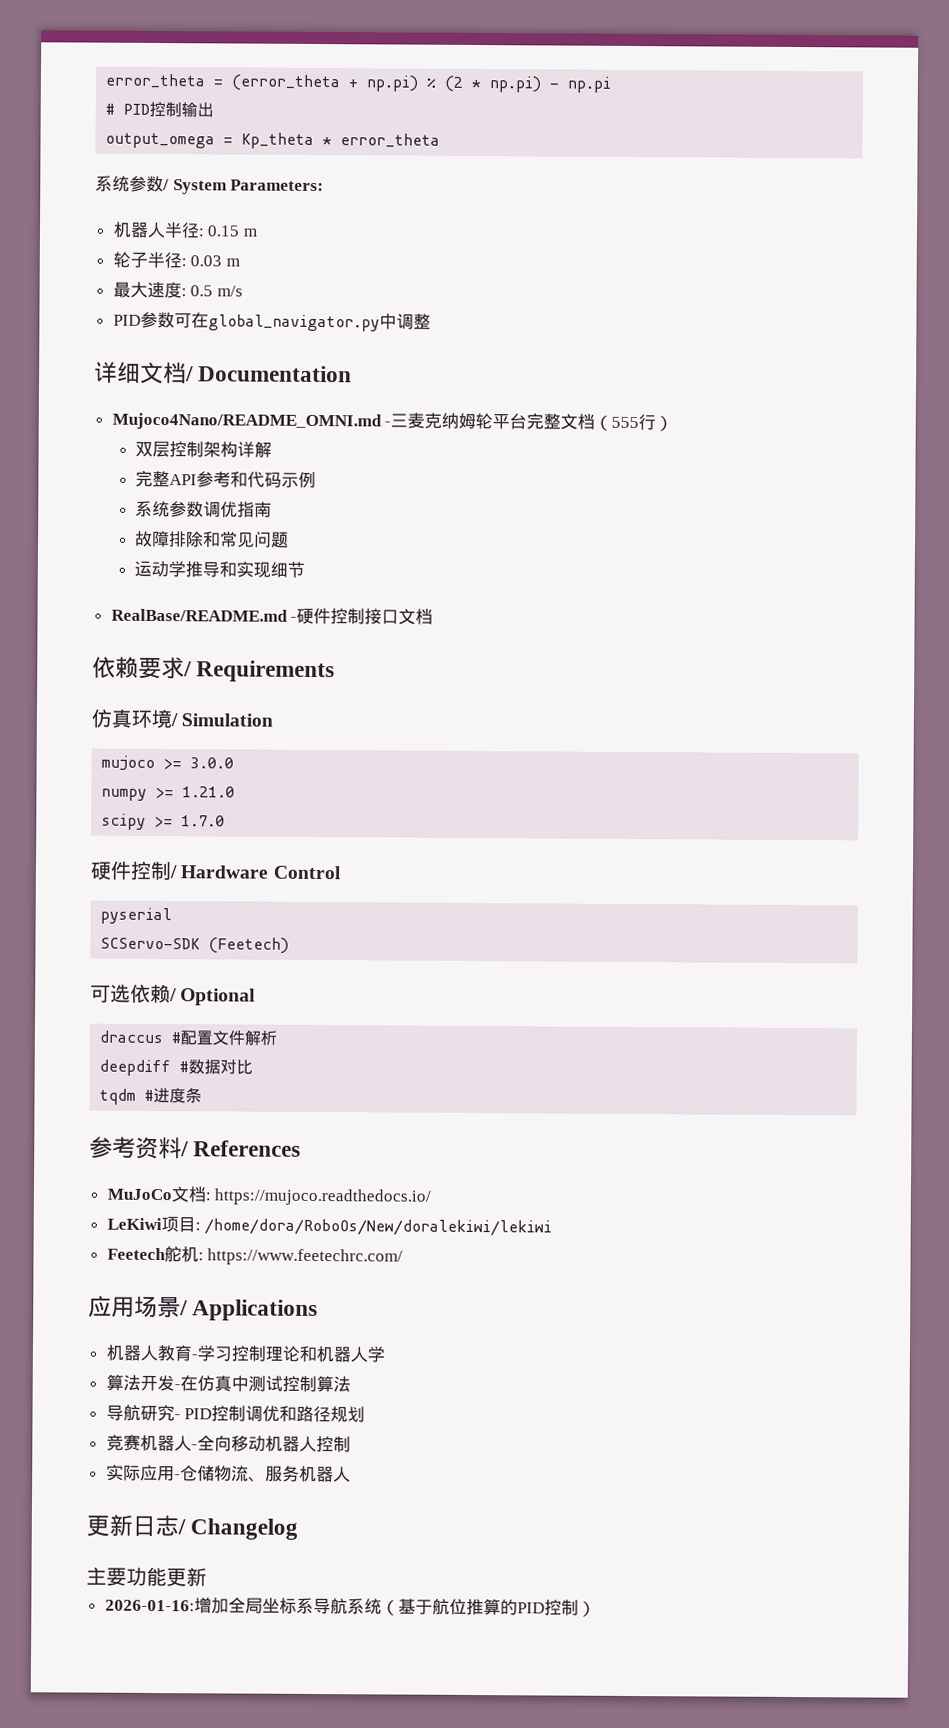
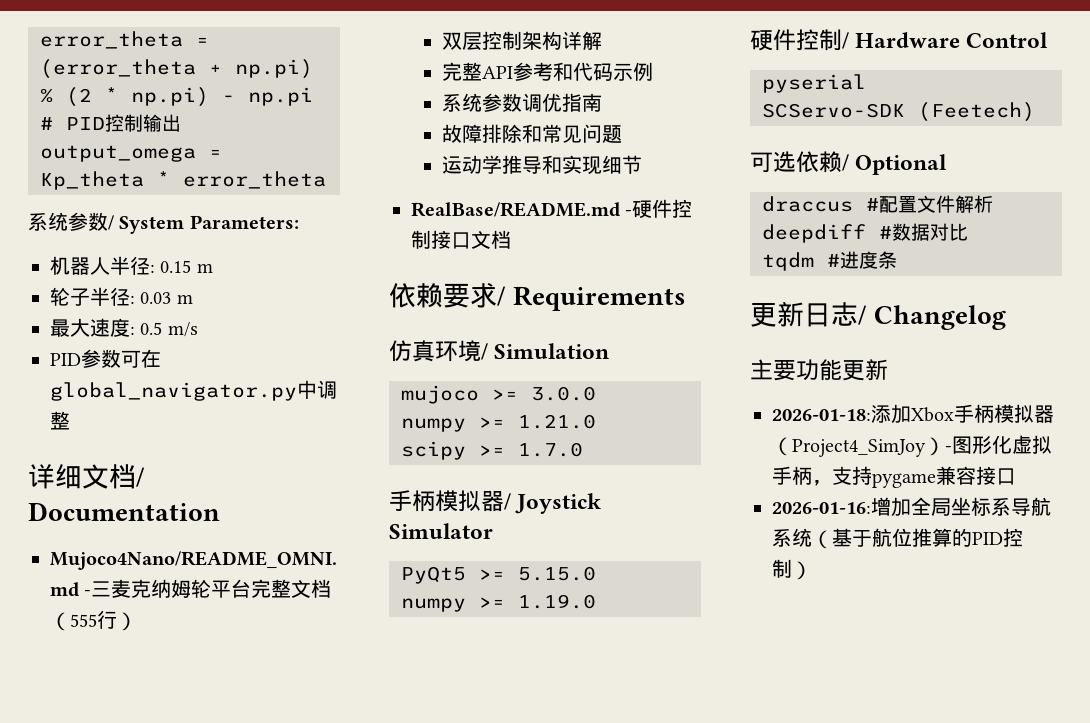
+ 手柄模拟器/ Joystick Simulator
+ PyQt5 >= 5.15.0
+ numpy >= 1.19.0
- 参考资料/ References
- MuJoCo文档: https://mujoco.readthedocs.io/
- LeKiwi项目: /home/dora/RoboOs/New/doralekiwi/lekiwi
- Feetech舵机: https://www.feetechrc.com/
- 应用场景/ Applications
- 机器人教育-学习控制理论和机器人学
- 算法开发-在仿真中测试控制算法
- 导航研究- PID控制调优和路径规划
- 竞赛机器人-全向移动机器人控制
- 实际应用-仓储物流、服务机器人
+ 2026-01-18:添加Xbox手柄模拟器（Project4_SimJoy）-图形化虚拟手柄，支持pygame兼容接口

